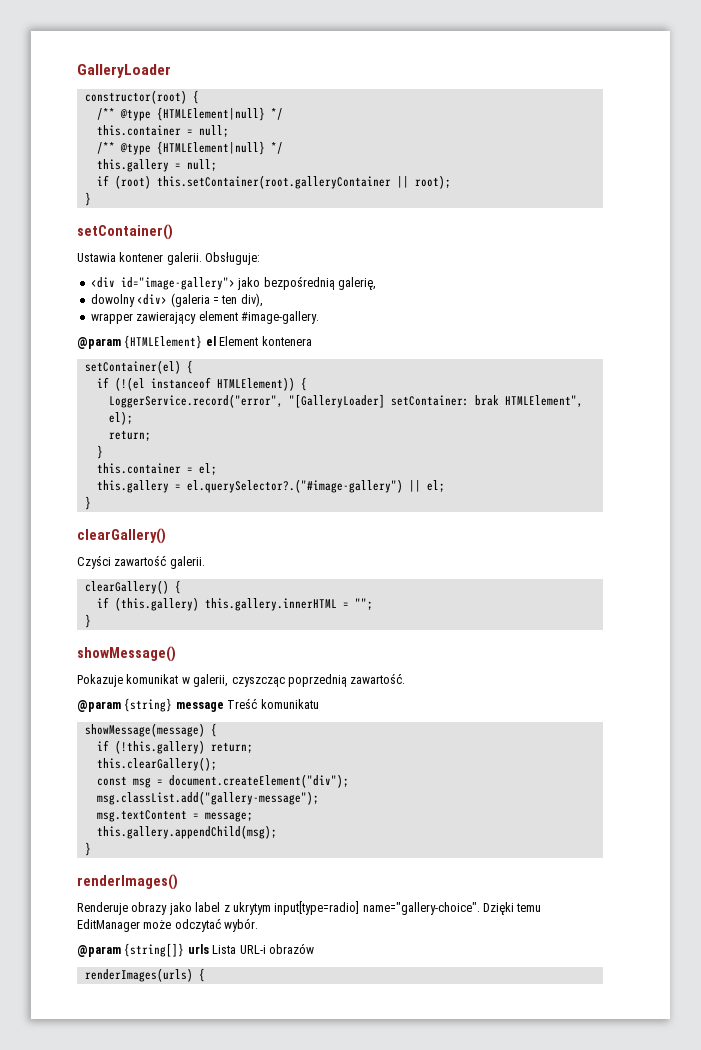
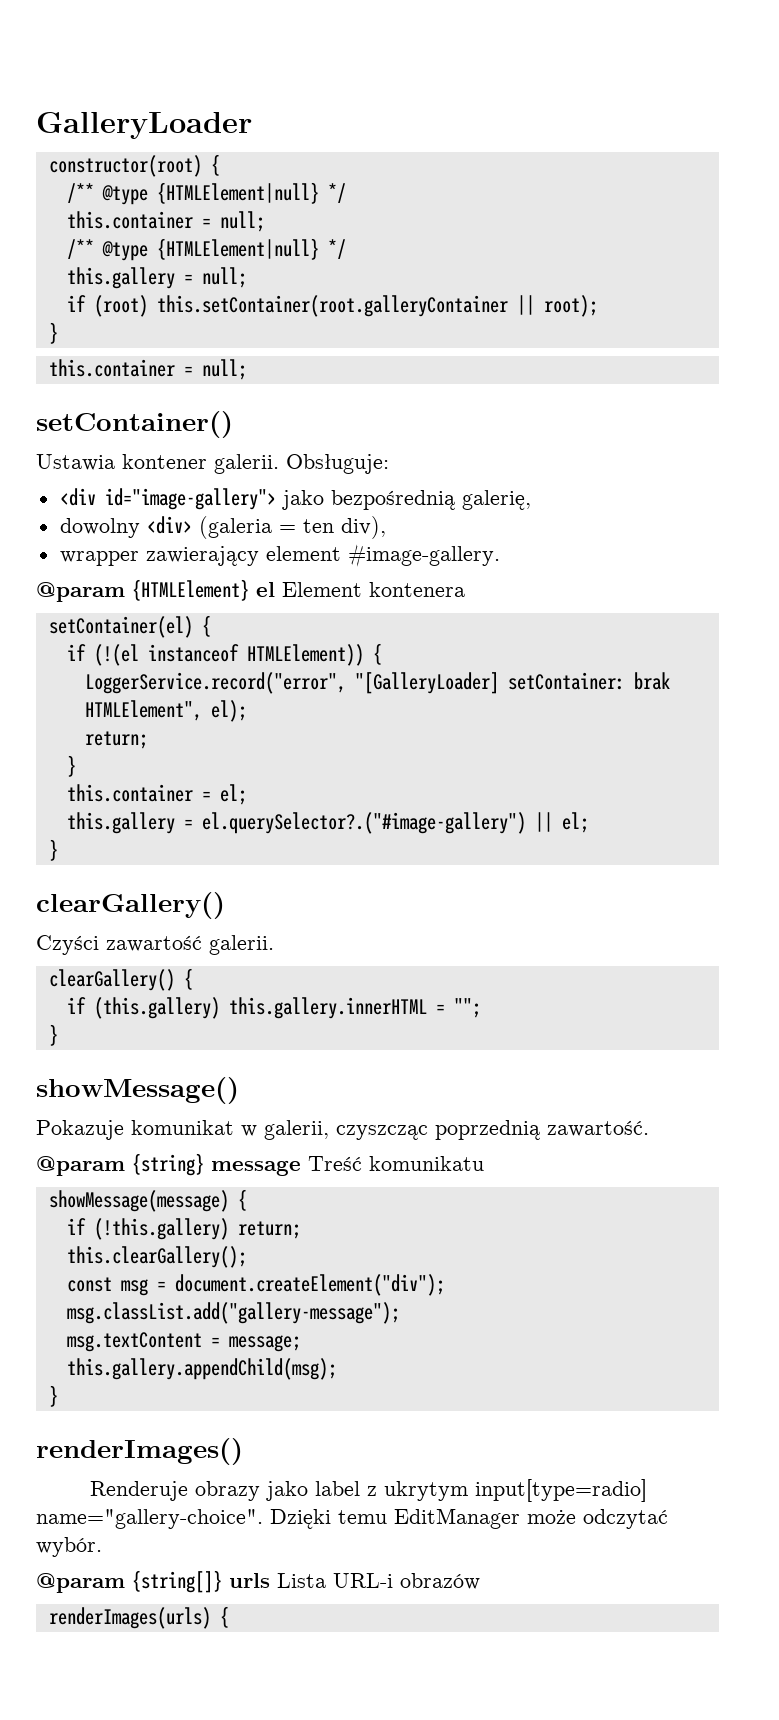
  if (root) this.setContainer(root.galleryContainer || root);
  }
+ this.container = null;

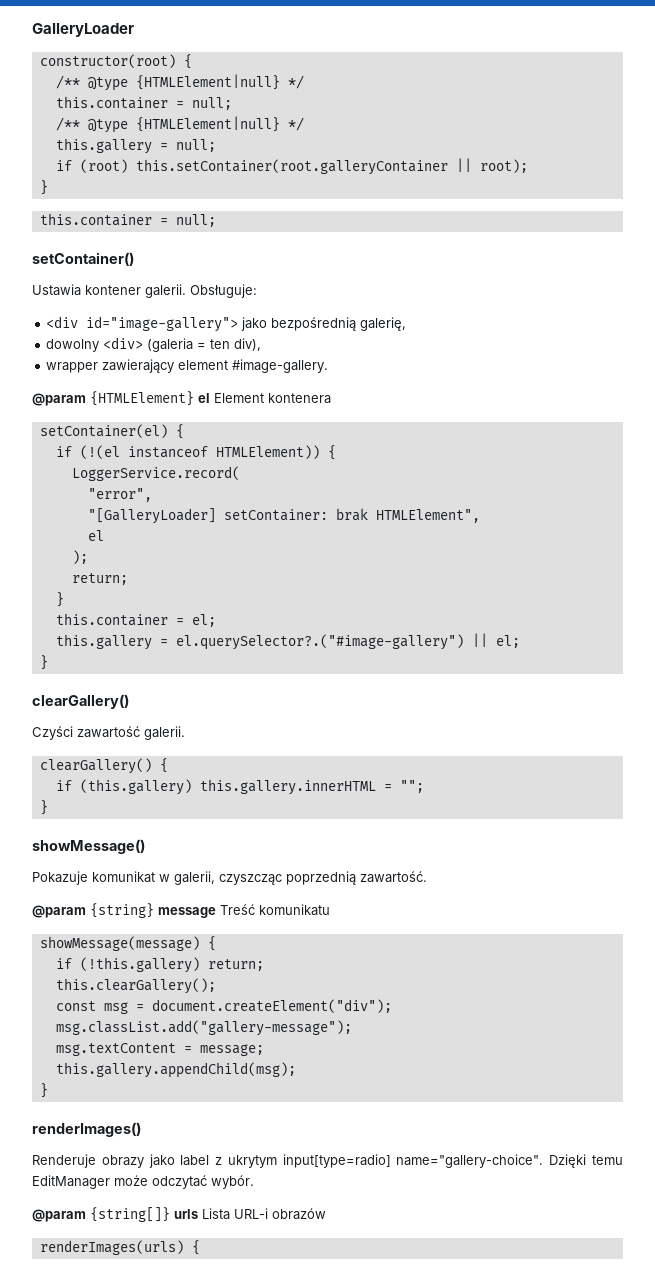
- LoggerService.record("error", "[GalleryLoader] setContainer: brak HTMLElement", el);
+ LoggerService.record(
+ "error",
+ "[GalleryLoader] setContainer: brak HTMLElement",
+ el
+ );

